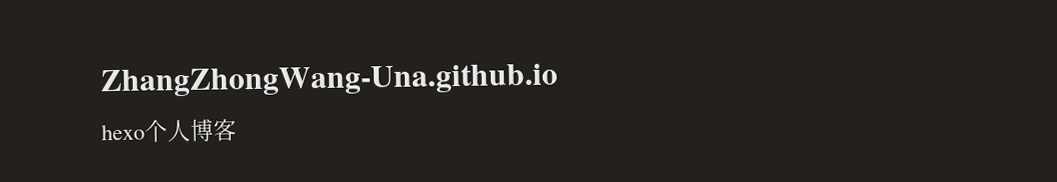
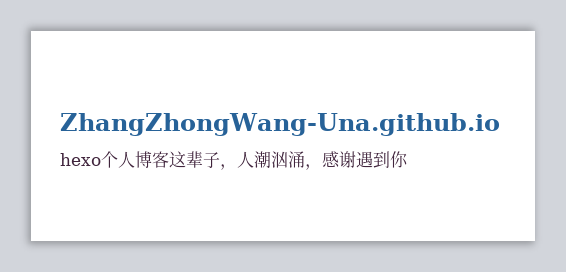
- hexo个人博客
+ hexo个人博客这辈子，人潮汹涌，感谢遇到你

